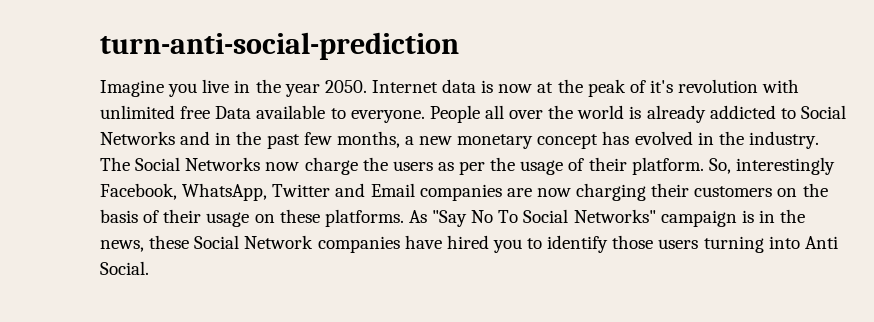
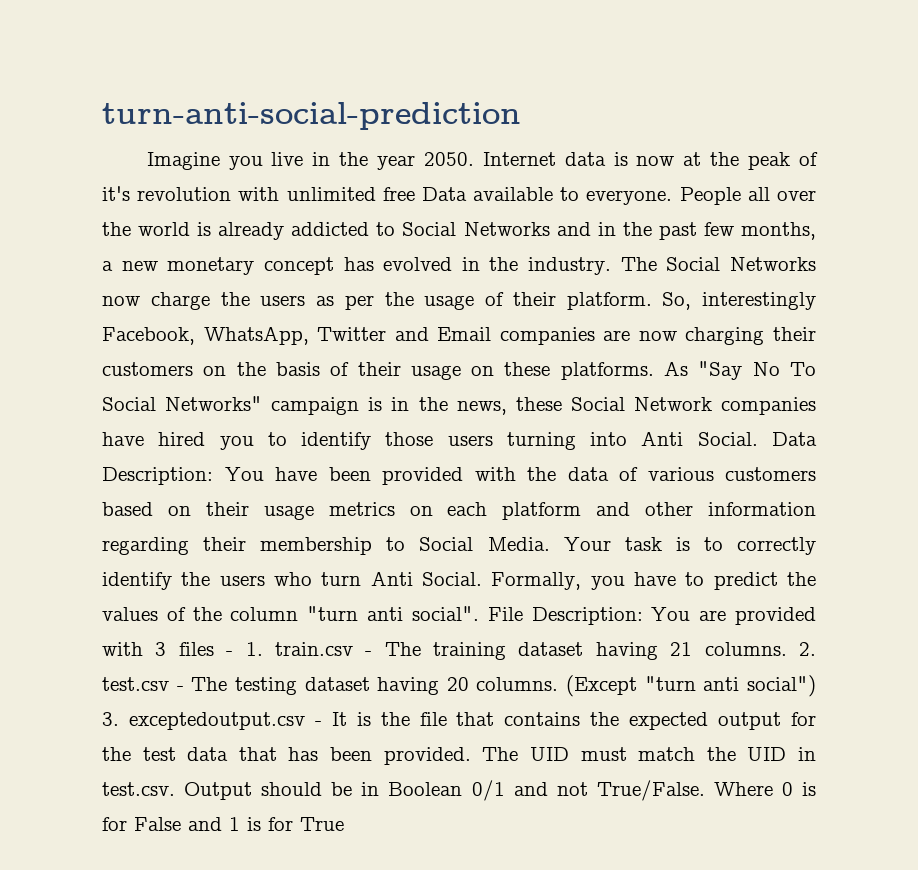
+ Data Description: You have been provided with the data of various customers based on their usage metrics on each platform and other information regarding their membership to Social Media. Your task is to correctly identify the users who turn Anti Social. Formally, you have to predict the values of the column "turn anti social". File Description: You are provided with 3 files - 1. train.csv - The training dataset having 21 columns. 2. test.csv - The testing dataset having 20 columns. (Except "turn anti social") 3. exceptedoutput.csv - It is the file that contains the expected output for the test data that has been provided. The UID must match the UID in test.csv. Output should be in Boolean 0/1 and not True/False. Where 0 is for False and 1 is for True

